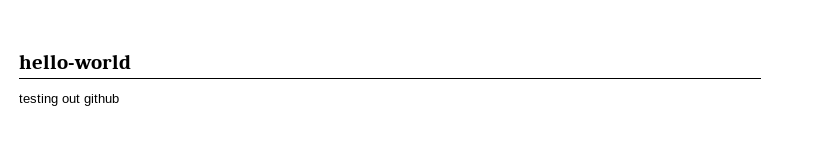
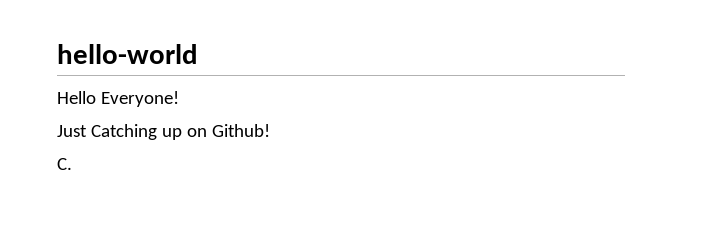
- testing out github
+ Hello Everyone!
+ Just Catching up on Github!
+ C.

